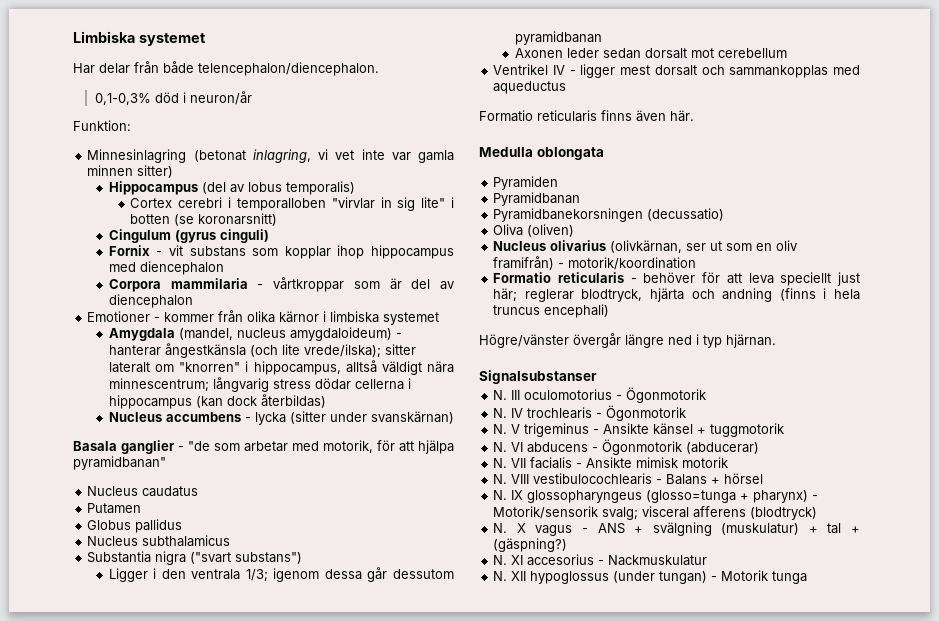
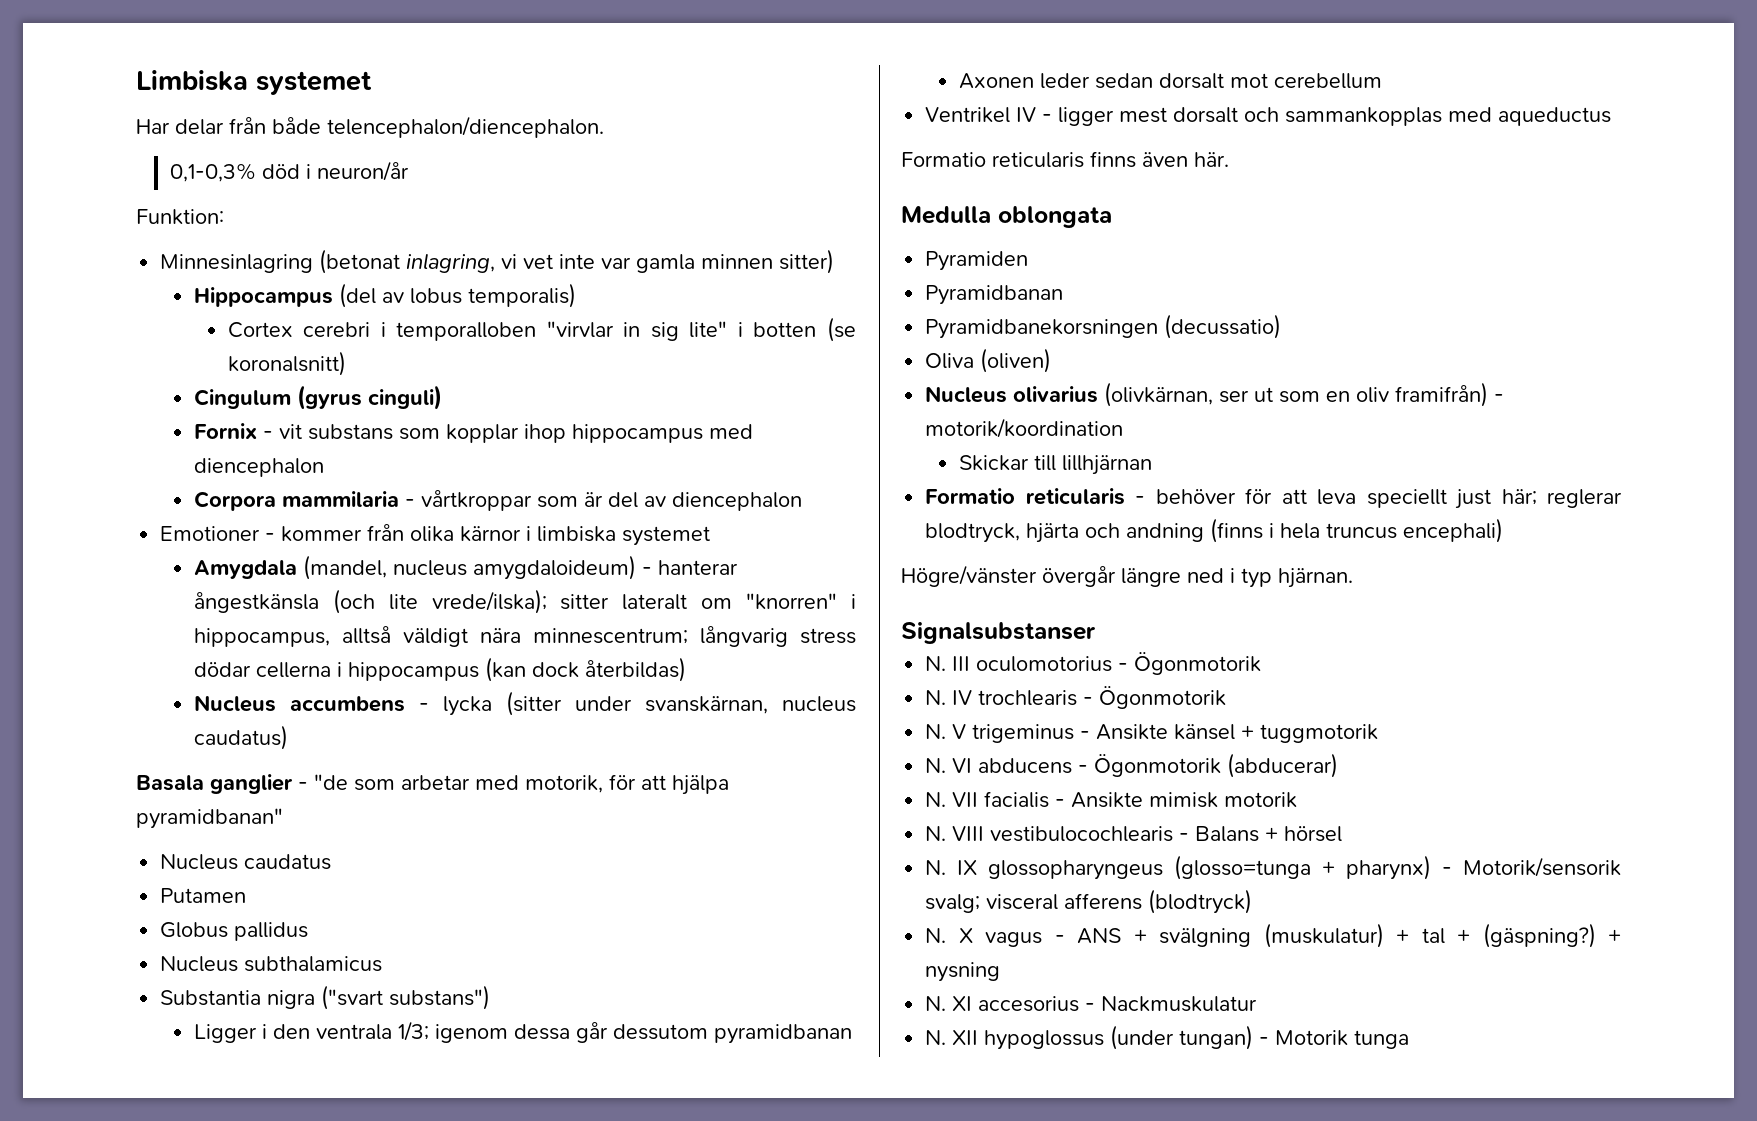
- Cortex cerebri i temporalloben "virvlar in sig lite" i botten (se koronarsnitt)
+ Cortex cerebri i temporalloben "virvlar in sig lite" i botten (se koronalsnitt)
- Nucleus accumbens - lycka (sitter under svanskärnan)
+ Nucleus accumbens - lycka (sitter under svanskärnan, nucleus caudatus)
+ Skickar till lillhjärnan
+ + nysning

